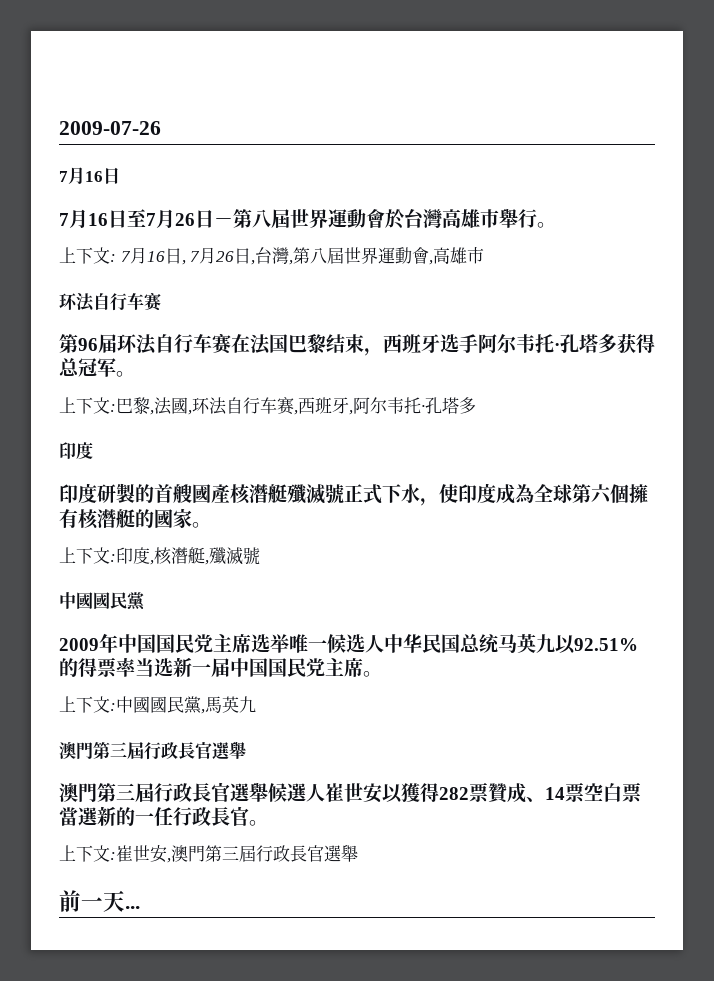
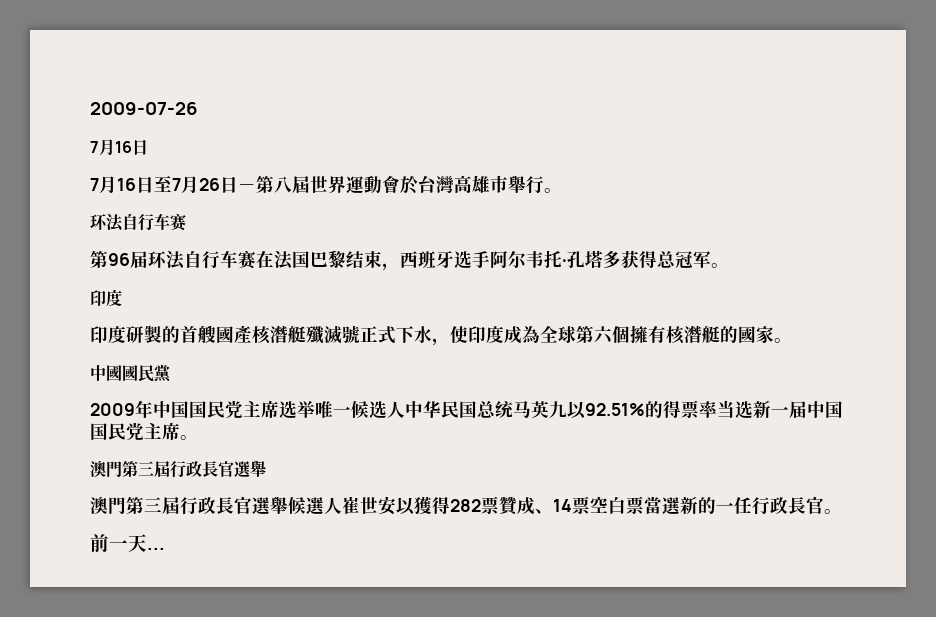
- 上下文: 7月16日, 7月26日,台灣,第八屆世界運動會,高雄市
- 上下文:巴黎,法國,环法自行车赛,西班牙,阿尔韦托·孔塔多
- 上下文:印度,核潛艇,殲滅號
- 上下文:中國國民黨,馬英九
- 上下文:崔世安,澳門第三屆行政長官選舉

